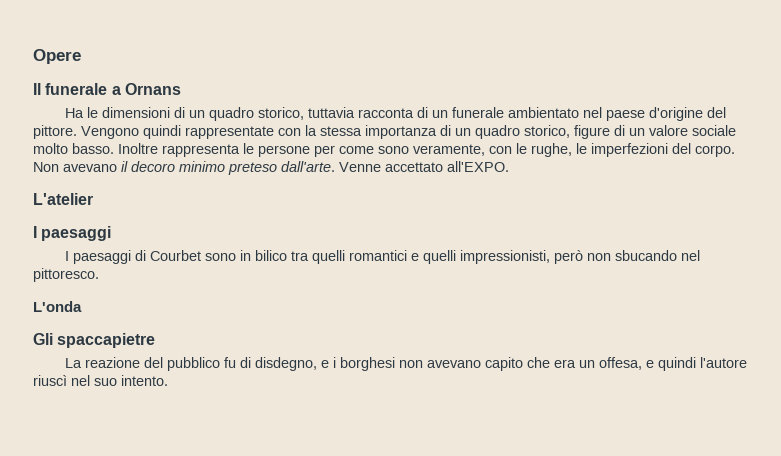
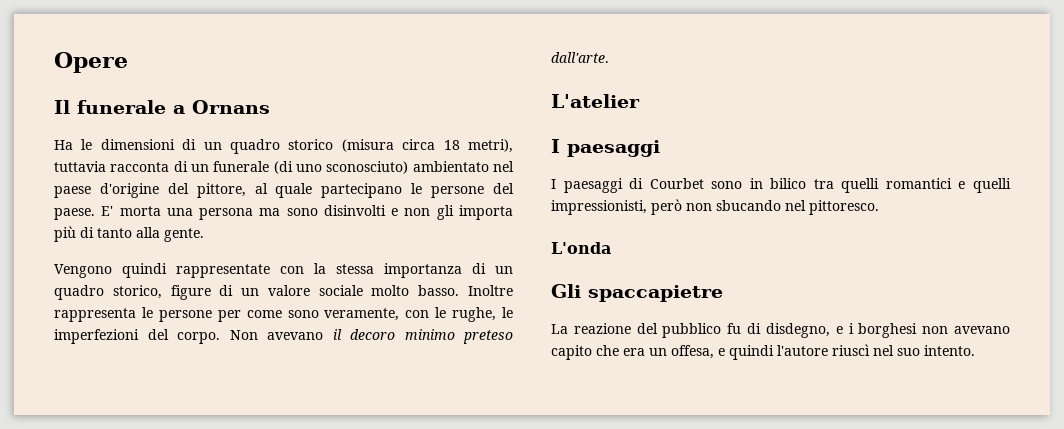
- Ha le dimensioni di un quadro storico, tuttavia racconta di un funerale ambientato nel paese d'origine del pittore. Vengono quindi rappresentate con la stessa importanza di un quadro storico, figure di un valore sociale molto basso.
+ Ha le dimensioni di un quadro storico (misura circa 18 metri), tuttavia racconta di un funerale (di uno sconosciuto) ambientato nel paese d'origine del pittore, al quale partecipano le persone del paese. E' morta una persona ma sono disinvolti e non gli importa più di tanto alla gente.
+ Vengono quindi rappresentate con la stessa importanza di un quadro storico, figure di un valore sociale molto basso.
- Venne accettato all'EXPO.

